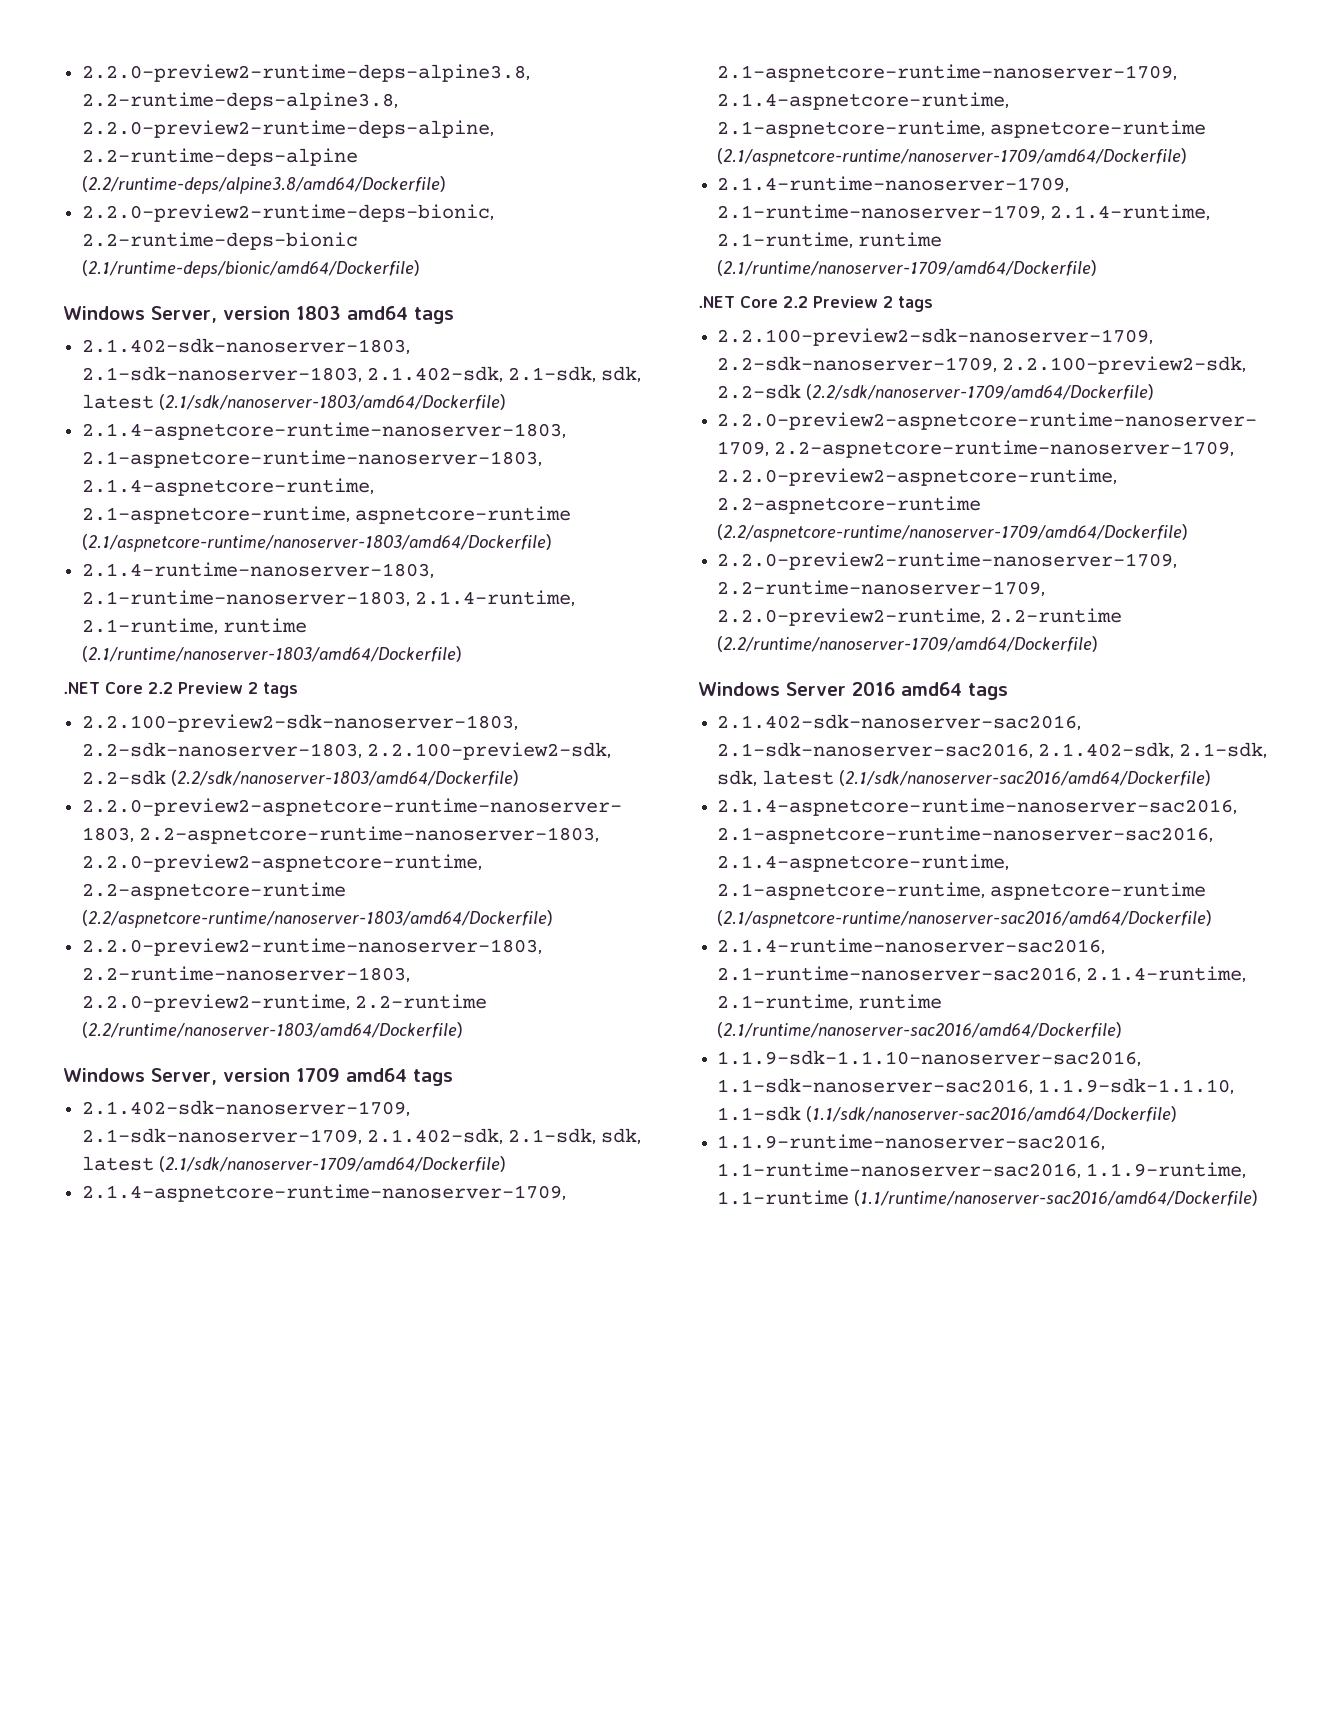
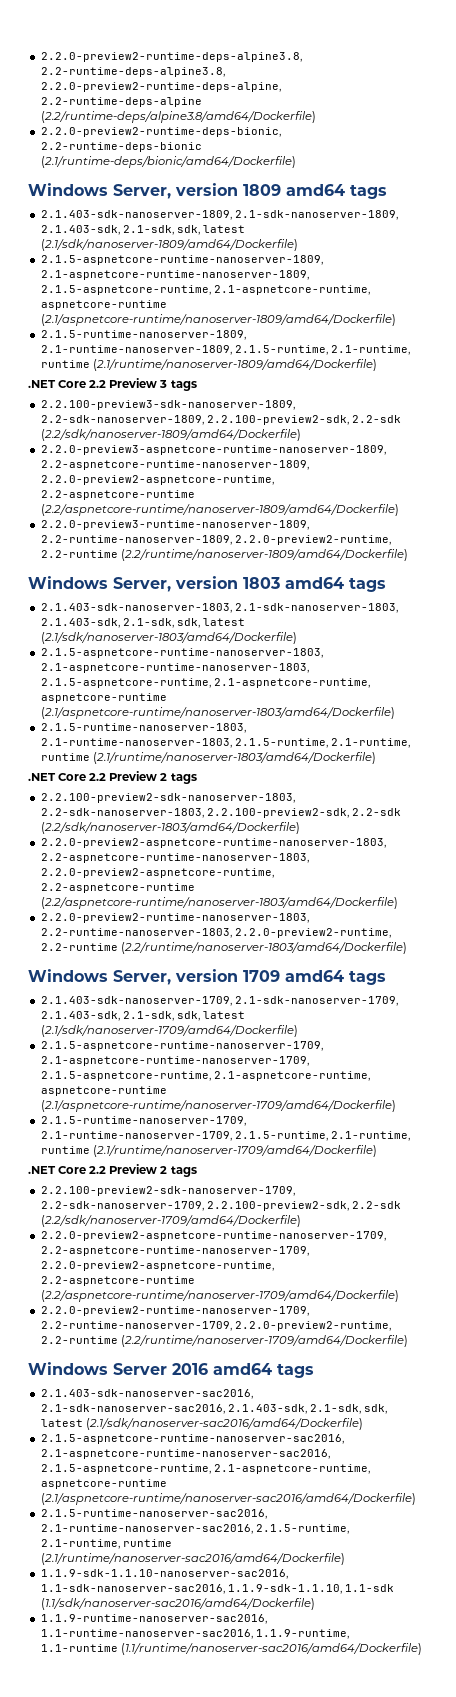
+ Windows Server, version 1809 amd64 tags
+ 2.1.403-sdk-nanoserver-1809, 2.1-sdk-nanoserver-1809, 2.1.403-sdk, 2.1-sdk, sdk, latest (2.1/sdk/nanoserver-1809/amd64/Dockerfile)
+ 2.1.5-aspnetcore-runtime-nanoserver-1809, 2.1-aspnetcore-runtime-nanoserver-1809, 2.1.5-aspnetcore-runtime, 2.1-aspnetcore-runtime, aspnetcore-runtime (2.1/aspnetcore-runtime/nanoserver-1809/amd64/Dockerfile)
+ 2.1.5-runtime-nanoserver-1809, 2.1-runtime-nanoserver-1809, 2.1.5-runtime, 2.1-runtime, runtime (2.1/runtime/nanoserver-1809/amd64/Dockerfile)
+ .NET Core 2.2 Preview 3 tags
+ 2.2.100-preview3-sdk-nanoserver-1809, 2.2-sdk-nanoserver-1809, 2.2.100-preview2-sdk, 2.2-sdk (2.2/sdk/nanoserver-1809/amd64/Dockerfile)
+ 2.2.0-preview3-aspnetcore-runtime-nanoserver-1809, 2.2-aspnetcore-runtime-nanoserver-1809, 2.2.0-preview2-aspnetcore-runtime, 2.2-aspnetcore-runtime (2.2/aspnetcore-runtime/nanoserver-1809/amd64/Dockerfile)
+ 2.2.0-preview3-runtime-nanoserver-1809, 2.2-runtime-nanoserver-1809, 2.2.0-preview2-runtime, 2.2-runtime (2.2/runtime/nanoserver-1809/amd64/Dockerfile)
- 2.1.402-sdk-nanoserver-1803, 2.1-sdk-nanoserver-1803, 2.1.402-sdk, 2.1-sdk, sdk, latest (2.1/sdk/nanoserver-1803/amd64/Dockerfile)
+ 2.1.403-sdk-nanoserver-1803, 2.1-sdk-nanoserver-1803, 2.1.403-sdk, 2.1-sdk, sdk, latest (2.1/sdk/nanoserver-1803/amd64/Dockerfile)
- 2.1.4-aspnetcore-runtime-nanoserver-1803, 2.1-aspnetcore-runtime-nanoserver-1803, 2.1.4-aspnetcore-runtime, 2.1-aspnetcore-runtime, aspnetcore-runtime (2.1/aspnetcore-runtime/nanoserver-1803/amd64/Dockerfile)
+ 2.1.5-aspnetcore-runtime-nanoserver-1803, 2.1-aspnetcore-runtime-nanoserver-1803, 2.1.5-aspnetcore-runtime, 2.1-aspnetcore-runtime, aspnetcore-runtime (2.1/aspnetcore-runtime/nanoserver-1803/amd64/Dockerfile)
- 2.1.4-runtime-nanoserver-1803, 2.1-runtime-nanoserver-1803, 2.1.4-runtime, 2.1-runtime, runtime (2.1/runtime/nanoserver-1803/amd64/Dockerfile)
+ 2.1.5-runtime-nanoserver-1803, 2.1-runtime-nanoserver-1803, 2.1.5-runtime, 2.1-runtime, runtime (2.1/runtime/nanoserver-1803/amd64/Dockerfile)
- 2.1.402-sdk-nanoserver-1709, 2.1-sdk-nanoserver-1709, 2.1.402-sdk, 2.1-sdk, sdk, latest (2.1/sdk/nanoserver-1709/amd64/Dockerfile)
+ 2.1.403-sdk-nanoserver-1709, 2.1-sdk-nanoserver-1709, 2.1.403-sdk, 2.1-sdk, sdk, latest (2.1/sdk/nanoserver-1709/amd64/Dockerfile)
- 2.1.4-aspnetcore-runtime-nanoserver-1709, 2.1-aspnetcore-runtime-nanoserver-1709, 2.1.4-aspnetcore-runtime, 2.1-aspnetcore-runtime, aspnetcore-runtime (2.1/aspnetcore-runtime/nanoserver-1709/amd64/Dockerfile)
+ 2.1.5-aspnetcore-runtime-nanoserver-1709, 2.1-aspnetcore-runtime-nanoserver-1709, 2.1.5-aspnetcore-runtime, 2.1-aspnetcore-runtime, aspnetcore-runtime (2.1/aspnetcore-runtime/nanoserver-1709/amd64/Dockerfile)
- 2.1.4-runtime-nanoserver-1709, 2.1-runtime-nanoserver-1709, 2.1.4-runtime, 2.1-runtime, runtime (2.1/runtime/nanoserver-1709/amd64/Dockerfile)
+ 2.1.5-runtime-nanoserver-1709, 2.1-runtime-nanoserver-1709, 2.1.5-runtime, 2.1-runtime, runtime (2.1/runtime/nanoserver-1709/amd64/Dockerfile)
- 2.1.402-sdk-nanoserver-sac2016, 2.1-sdk-nanoserver-sac2016, 2.1.402-sdk, 2.1-sdk, sdk, latest (2.1/sdk/nanoserver-sac2016/amd64/Dockerfile)
+ 2.1.403-sdk-nanoserver-sac2016, 2.1-sdk-nanoserver-sac2016, 2.1.403-sdk, 2.1-sdk, sdk, latest (2.1/sdk/nanoserver-sac2016/amd64/Dockerfile)
- 2.1.4-aspnetcore-runtime-nanoserver-sac2016, 2.1-aspnetcore-runtime-nanoserver-sac2016, 2.1.4-aspnetcore-runtime, 2.1-aspnetcore-runtime, aspnetcore-runtime (2.1/aspnetcore-runtime/nanoserver-sac2016/amd64/Dockerfile)
+ 2.1.5-aspnetcore-runtime-nanoserver-sac2016, 2.1-aspnetcore-runtime-nanoserver-sac2016, 2.1.5-aspnetcore-runtime, 2.1-aspnetcore-runtime, aspnetcore-runtime (2.1/aspnetcore-runtime/nanoserver-sac2016/amd64/Dockerfile)
- 2.1.4-runtime-nanoserver-sac2016, 2.1-runtime-nanoserver-sac2016, 2.1.4-runtime, 2.1-runtime, runtime (2.1/runtime/nanoserver-sac2016/amd64/Dockerfile)
+ 2.1.5-runtime-nanoserver-sac2016, 2.1-runtime-nanoserver-sac2016, 2.1.5-runtime, 2.1-runtime, runtime (2.1/runtime/nanoserver-sac2016/amd64/Dockerfile)

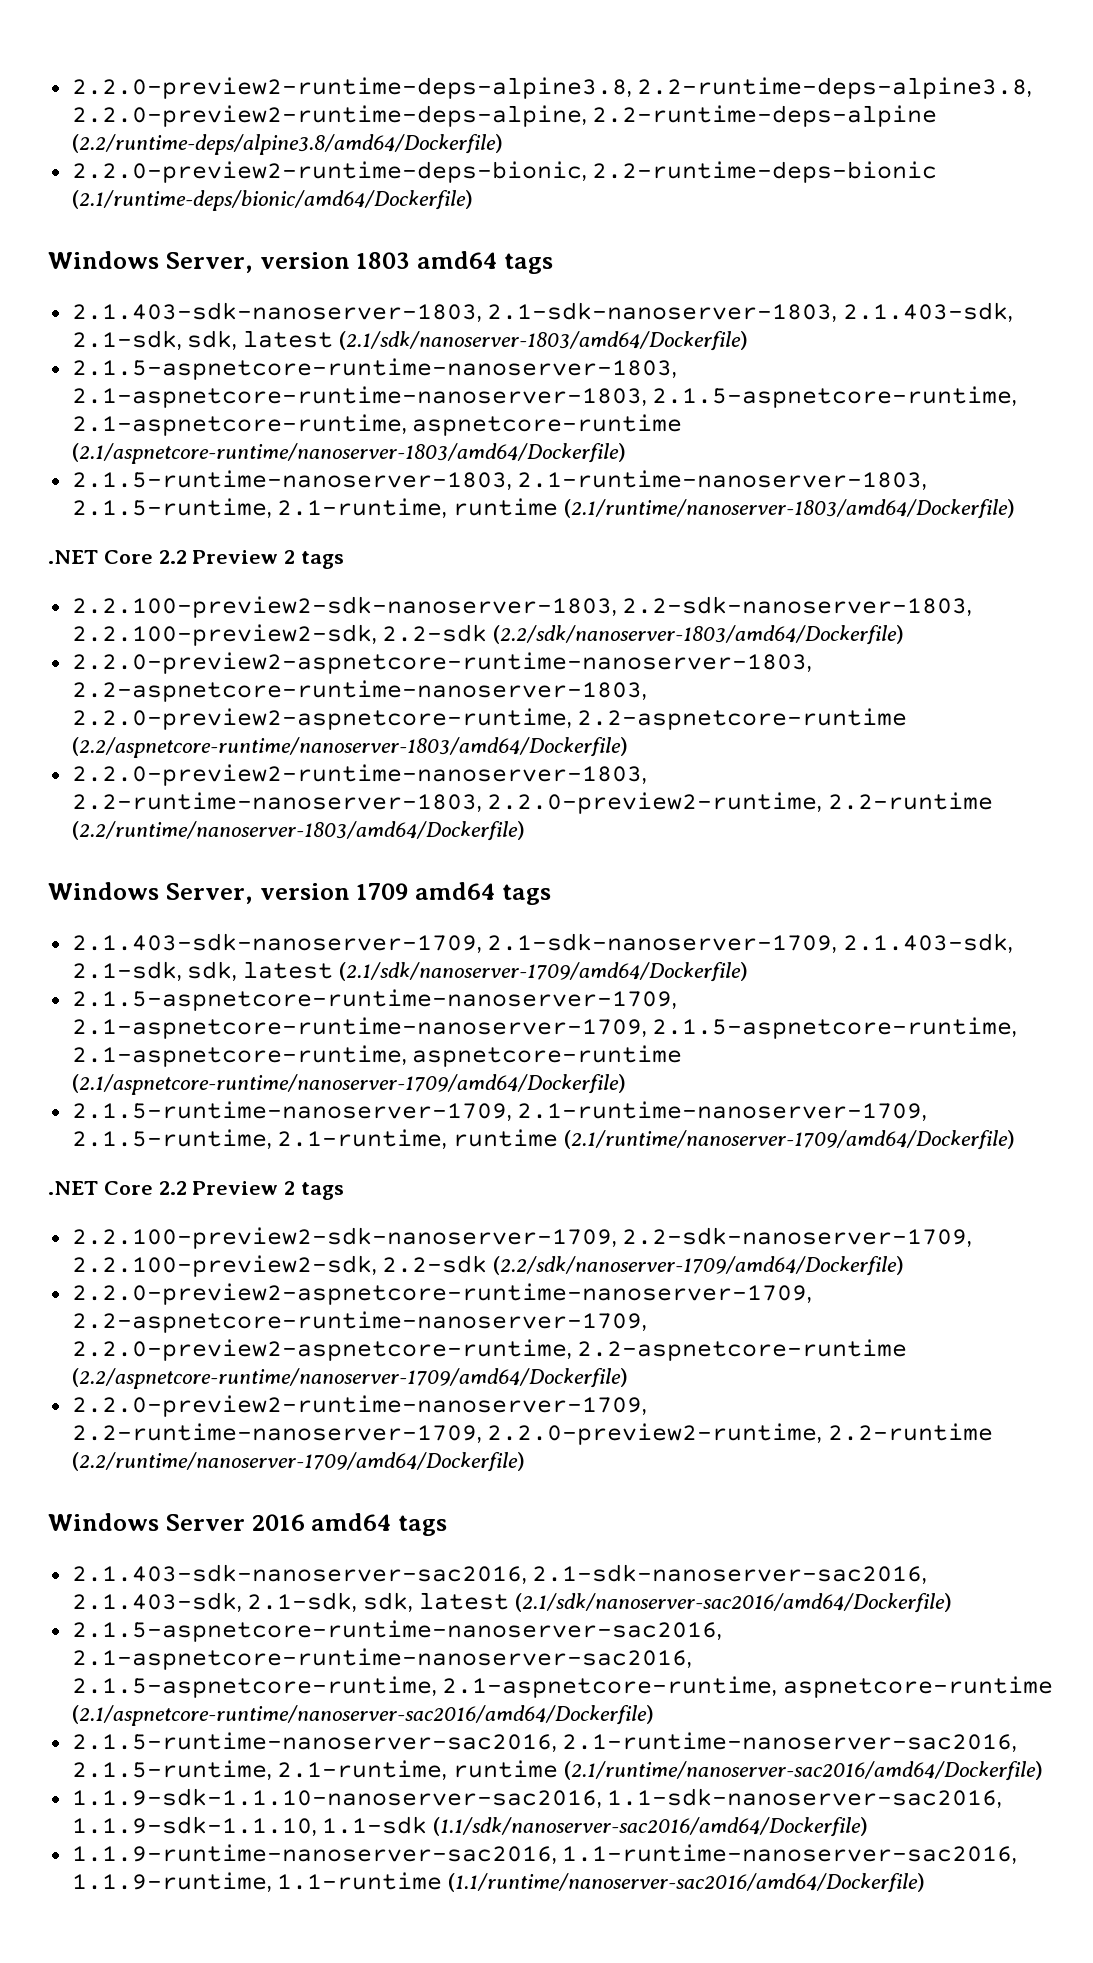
- Windows Server, version 1809 amd64 tags
- 2.1.403-sdk-nanoserver-1809, 2.1-sdk-nanoserver-1809, 2.1.403-sdk, 2.1-sdk, sdk, latest (2.1/sdk/nanoserver-1809/amd64/Dockerfile)
- 2.1.5-aspnetcore-runtime-nanoserver-1809, 2.1-aspnetcore-runtime-nanoserver-1809, 2.1.5-aspnetcore-runtime, 2.1-aspnetcore-runtime, aspnetcore-runtime (2.1/aspnetcore-runtime/nanoserver-1809/amd64/Dockerfile)
- 2.1.5-runtime-nanoserver-1809, 2.1-runtime-nanoserver-1809, 2.1.5-runtime, 2.1-runtime, runtime (2.1/runtime/nanoserver-1809/amd64/Dockerfile)
- .NET Core 2.2 Preview 3 tags
- 2.2.100-preview3-sdk-nanoserver-1809, 2.2-sdk-nanoserver-1809, 2.2.100-preview2-sdk, 2.2-sdk (2.2/sdk/nanoserver-1809/amd64/Dockerfile)
- 2.2.0-preview3-aspnetcore-runtime-nanoserver-1809, 2.2-aspnetcore-runtime-nanoserver-1809, 2.2.0-preview2-aspnetcore-runtime, 2.2-aspnetcore-runtime (2.2/aspnetcore-runtime/nanoserver-1809/amd64/Dockerfile)
- 2.2.0-preview3-runtime-nanoserver-1809, 2.2-runtime-nanoserver-1809, 2.2.0-preview2-runtime, 2.2-runtime (2.2/runtime/nanoserver-1809/amd64/Dockerfile)

